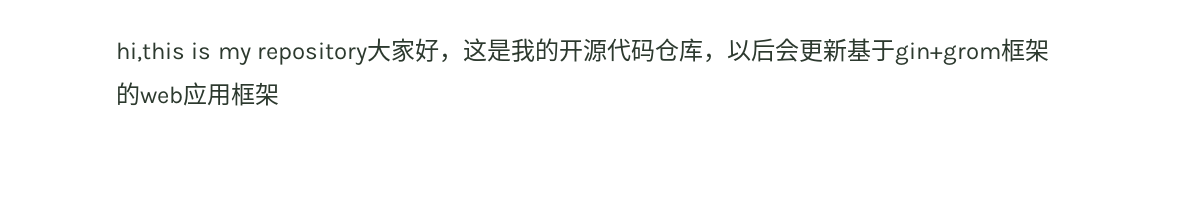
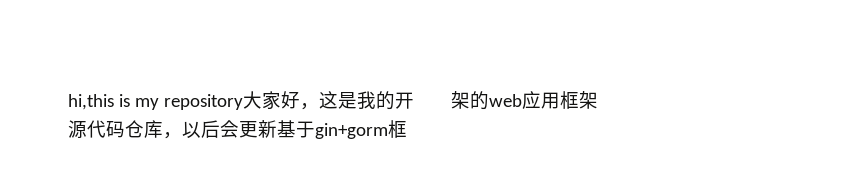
- hi,this is my repository大家好，这是我的开源代码仓库，以后会更新基于gin+grom框架的web应用框架
+ hi,this is my repository大家好，这是我的开源代码仓库，以后会更新基于gin+gorm框架的web应用框架

